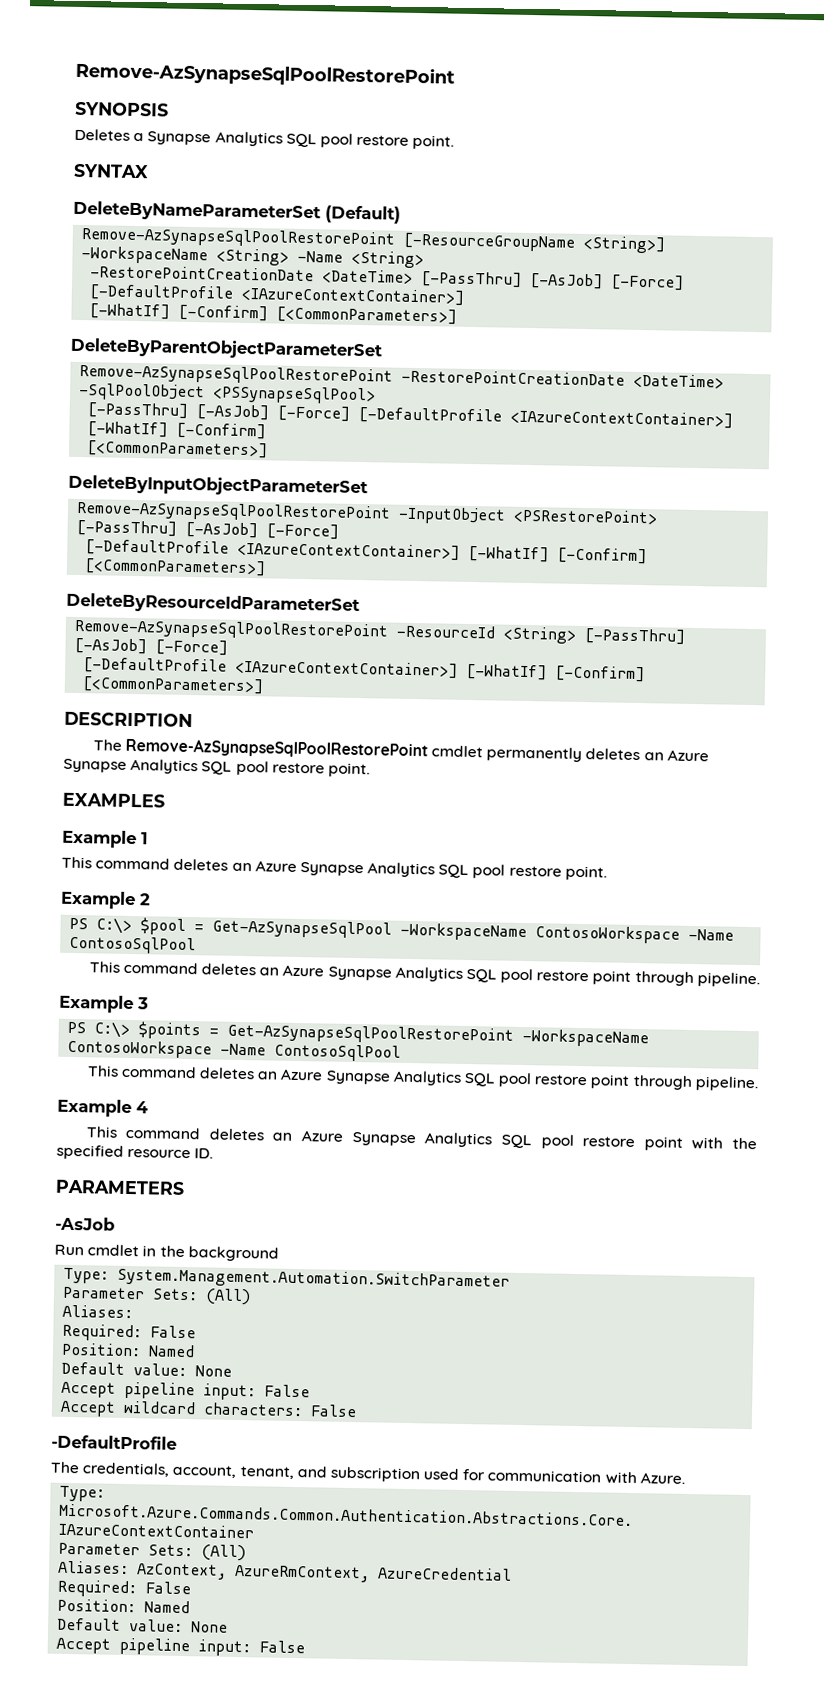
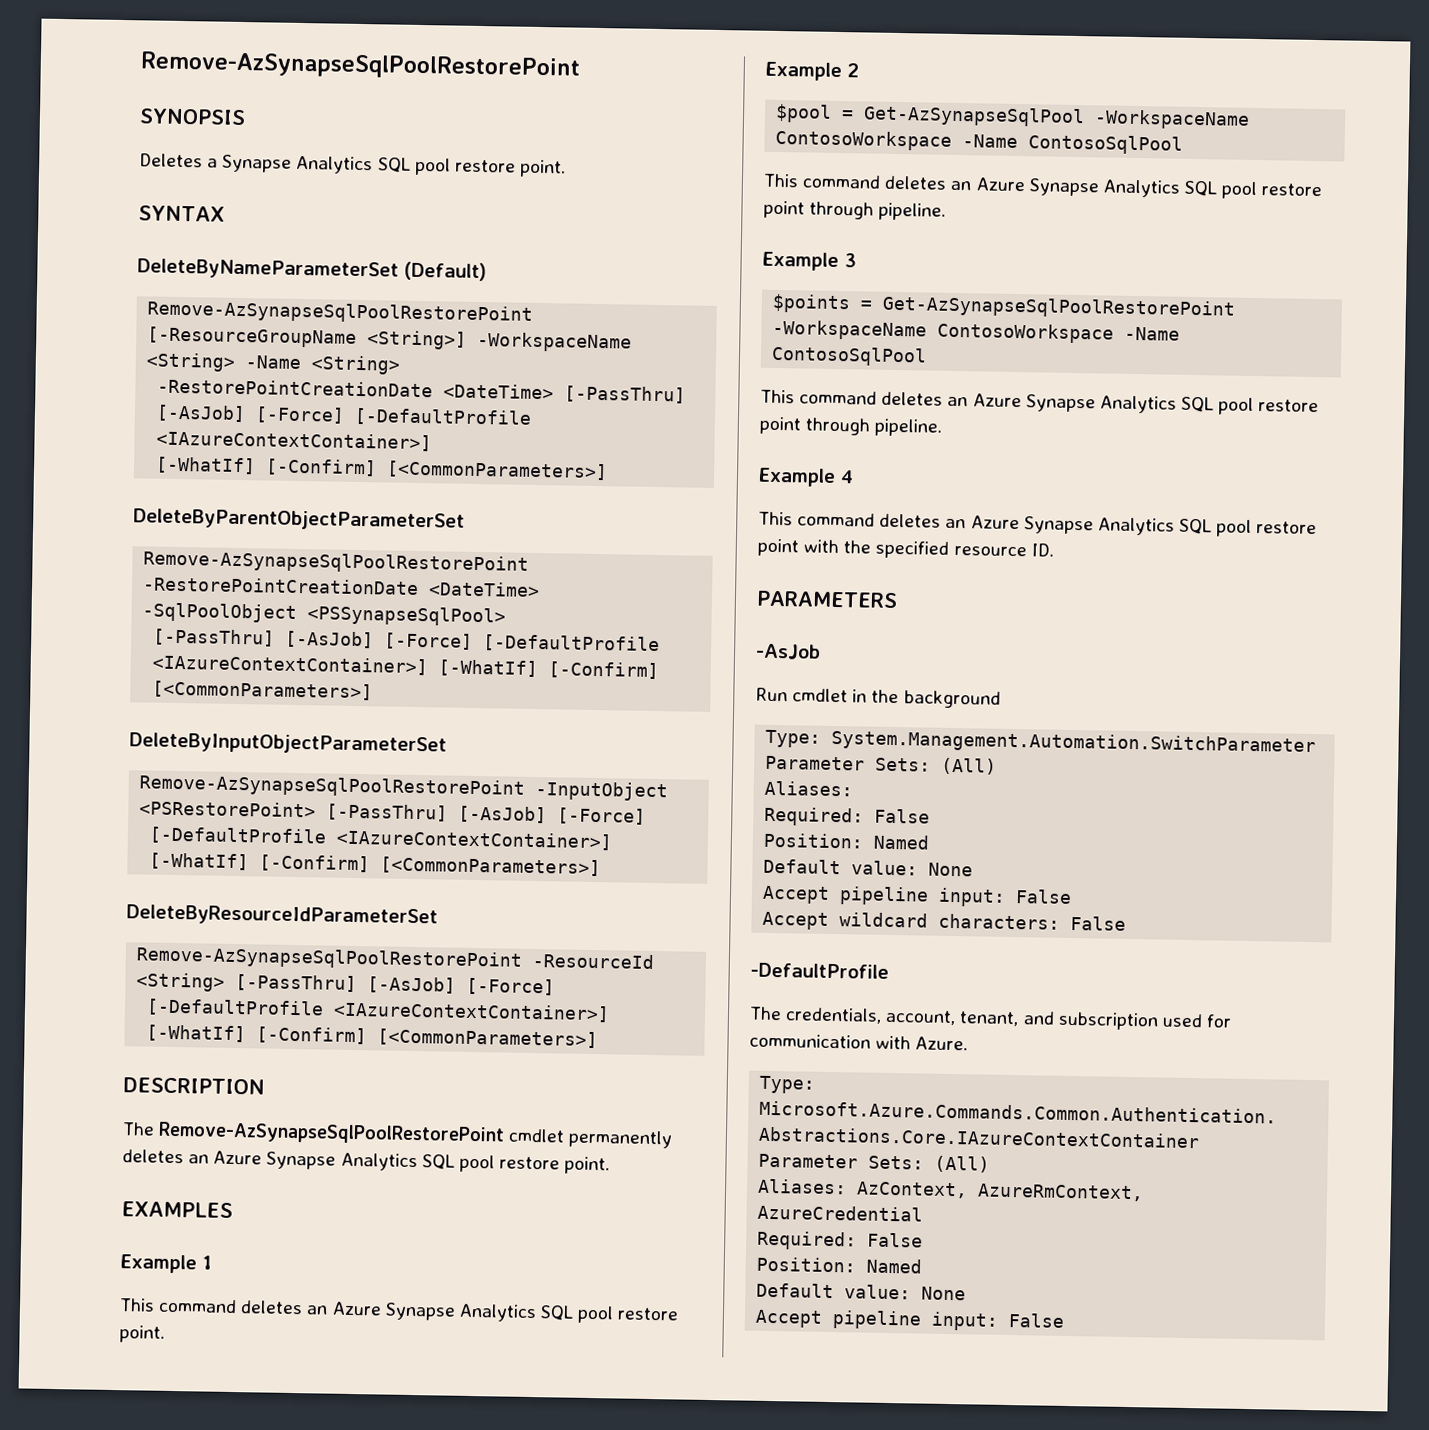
- PS C:\> $pool = Get-AzSynapseSqlPool -WorkspaceName ContosoWorkspace -Name ContosoSqlPool
+ $pool = Get-AzSynapseSqlPool -WorkspaceName ContosoWorkspace -Name ContosoSqlPool
- PS C:\> $points = Get-AzSynapseSqlPoolRestorePoint -WorkspaceName ContosoWorkspace -Name ContosoSqlPool
+ $points = Get-AzSynapseSqlPoolRestorePoint -WorkspaceName ContosoWorkspace -Name ContosoSqlPool

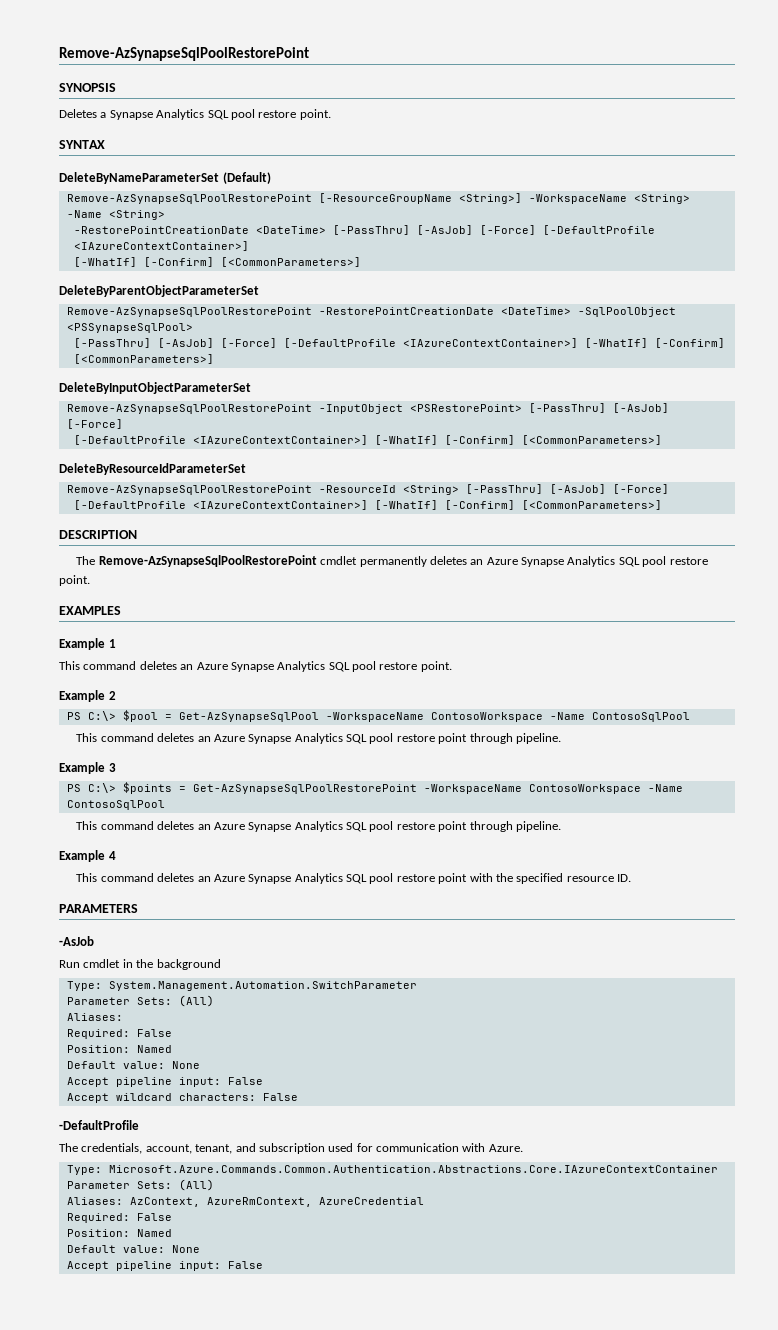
- $pool = Get-AzSynapseSqlPool -WorkspaceName ContosoWorkspace -Name ContosoSqlPool
+ PS C:\> $pool = Get-AzSynapseSqlPool -WorkspaceName ContosoWorkspace -Name ContosoSqlPool
- $points = Get-AzSynapseSqlPoolRestorePoint -WorkspaceName ContosoWorkspace -Name ContosoSqlPool
+ PS C:\> $points = Get-AzSynapseSqlPoolRestorePoint -WorkspaceName ContosoWorkspace -Name ContosoSqlPool

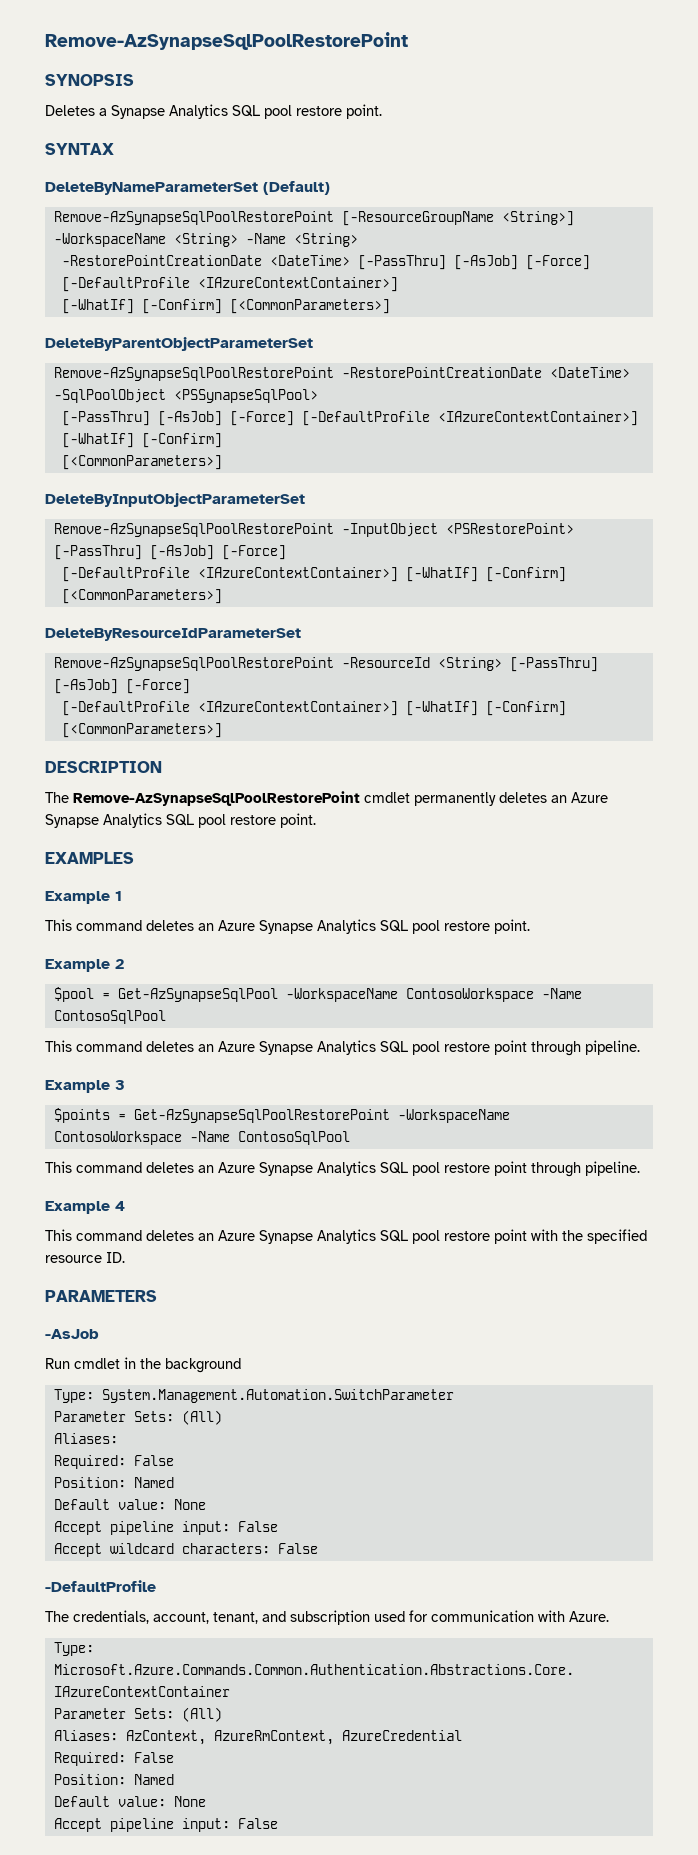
- PS C:\> $pool = Get-AzSynapseSqlPool -WorkspaceName ContosoWorkspace -Name ContosoSqlPool
+ $pool = Get-AzSynapseSqlPool -WorkspaceName ContosoWorkspace -Name ContosoSqlPool
- PS C:\> $points = Get-AzSynapseSqlPoolRestorePoint -WorkspaceName ContosoWorkspace -Name ContosoSqlPool
+ $points = Get-AzSynapseSqlPoolRestorePoint -WorkspaceName ContosoWorkspace -Name ContosoSqlPool

